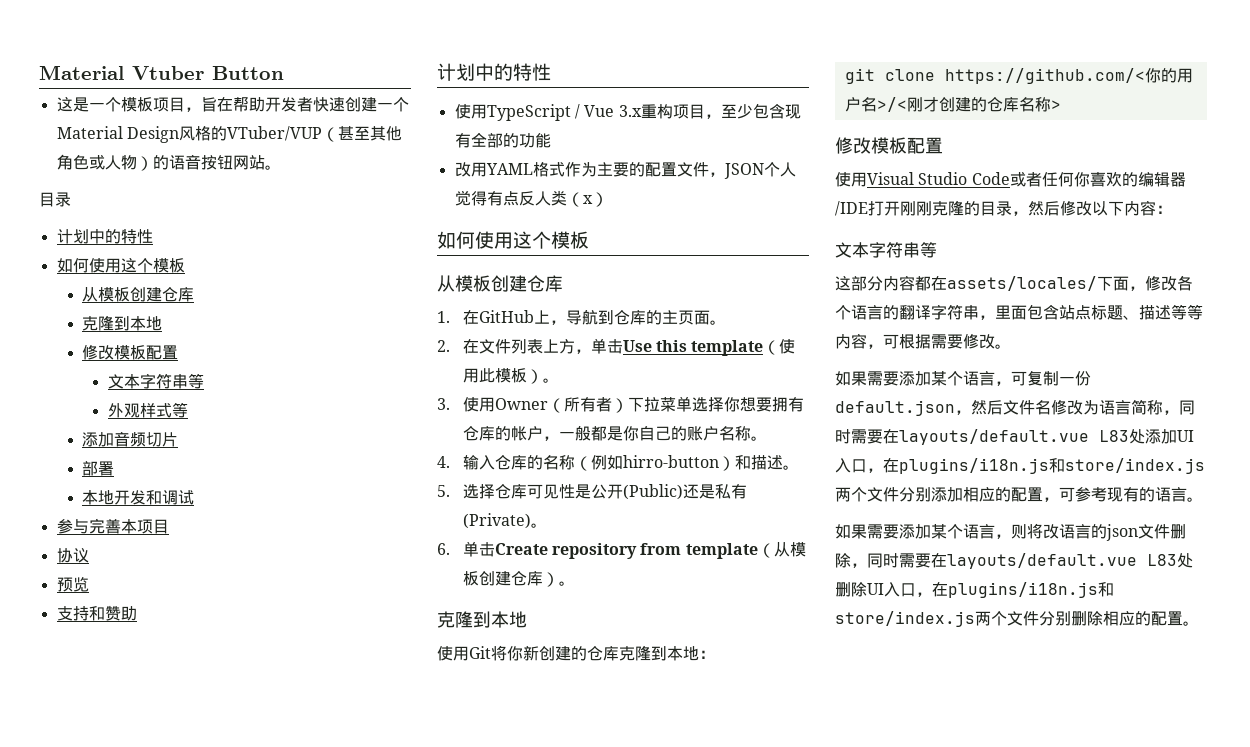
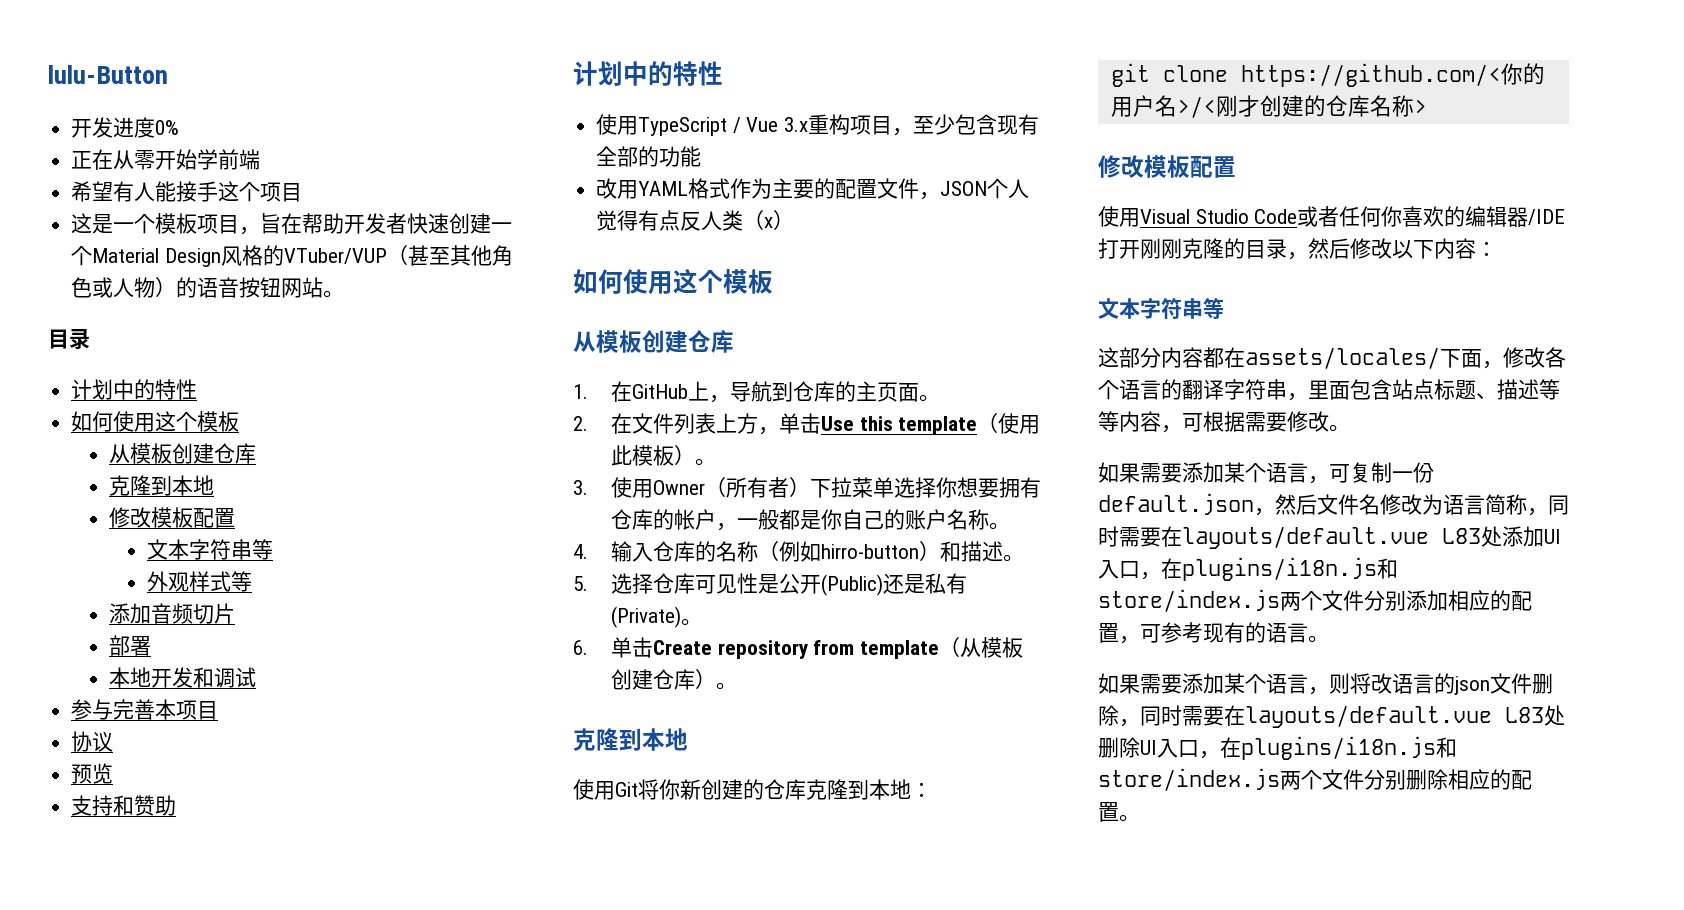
- Material Vtuber Button
+ lulu-Button
+ 开发进度0%
+ 正在从零开始学前端
+ 希望有人能接手这个项目

